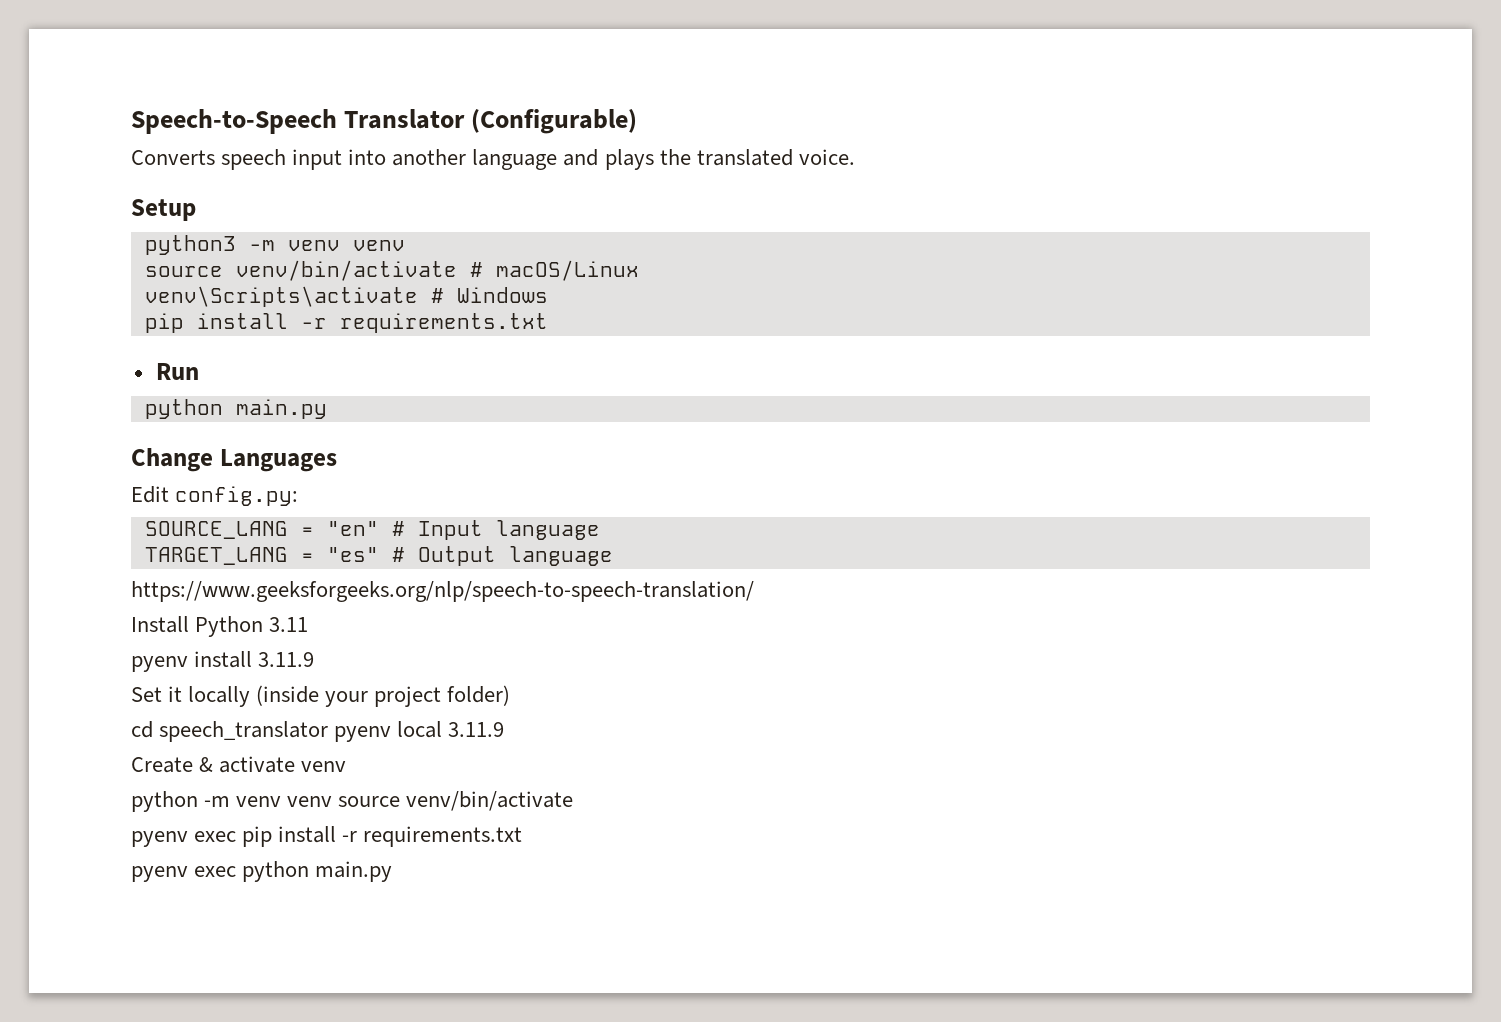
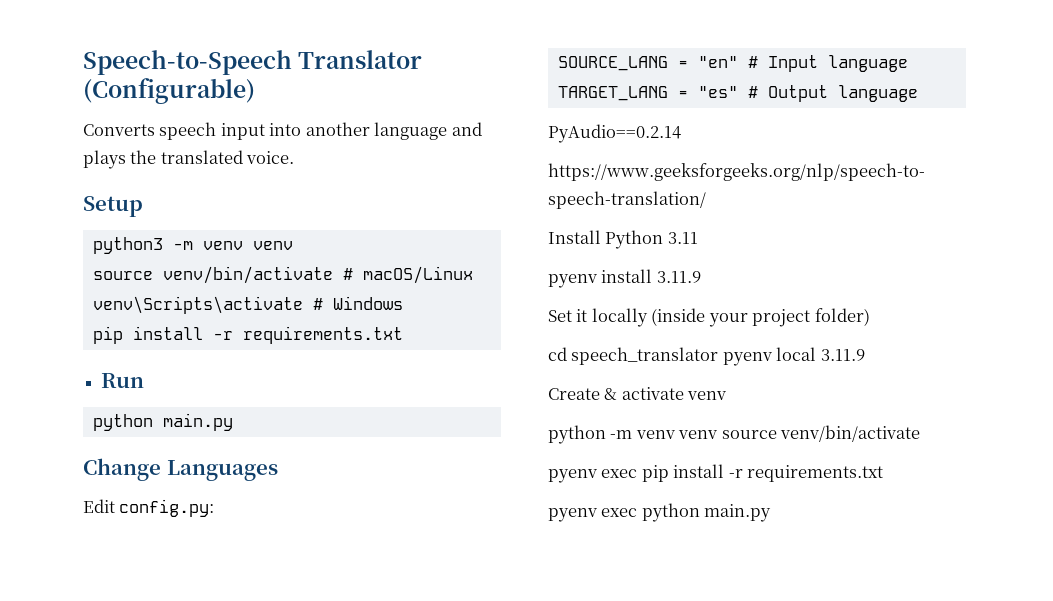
+ PyAudio==0.2.14

